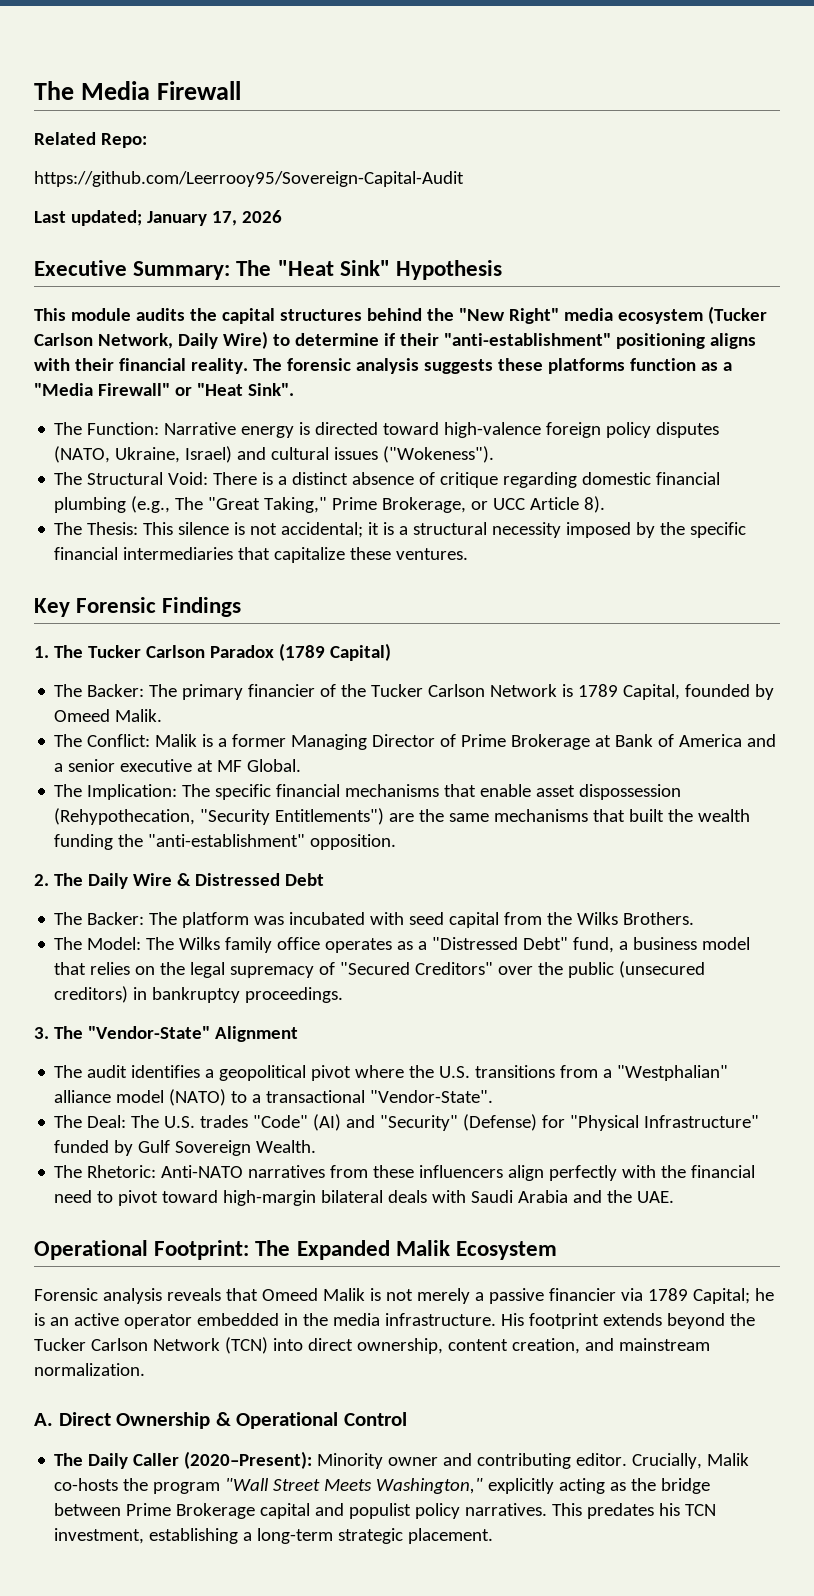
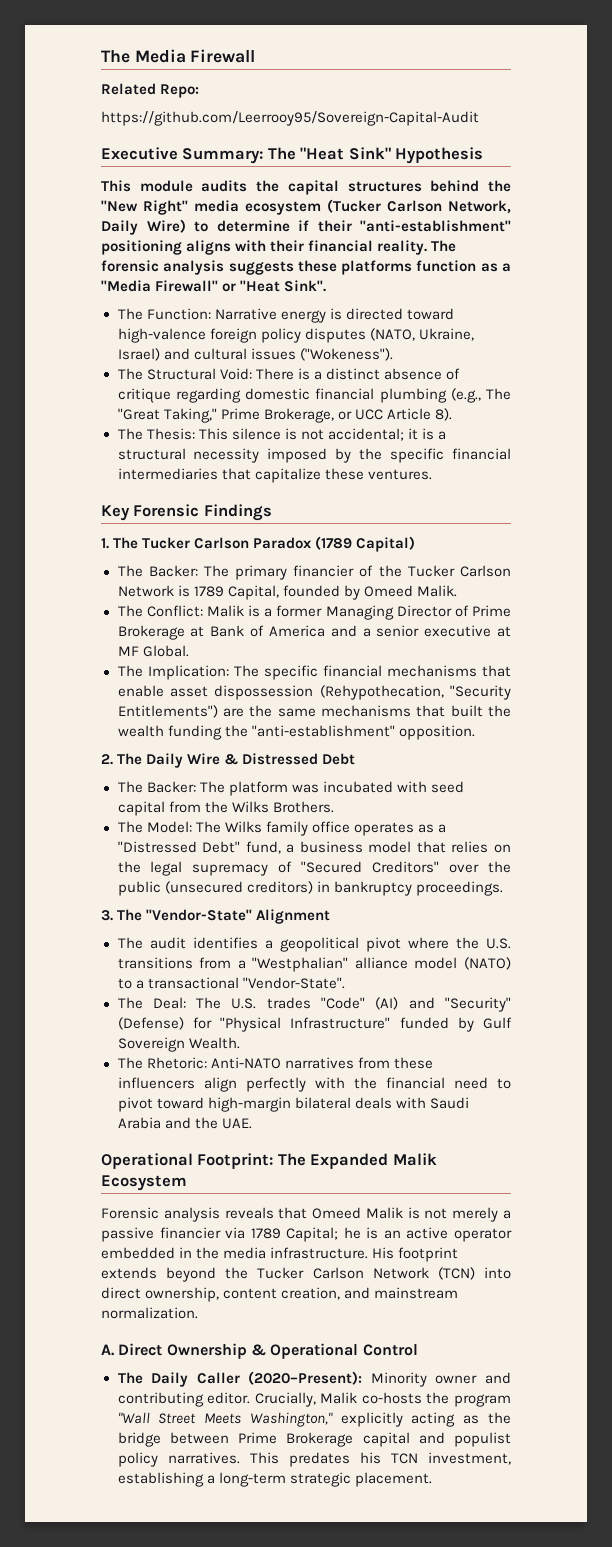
- Last updated; January 17, 2026

